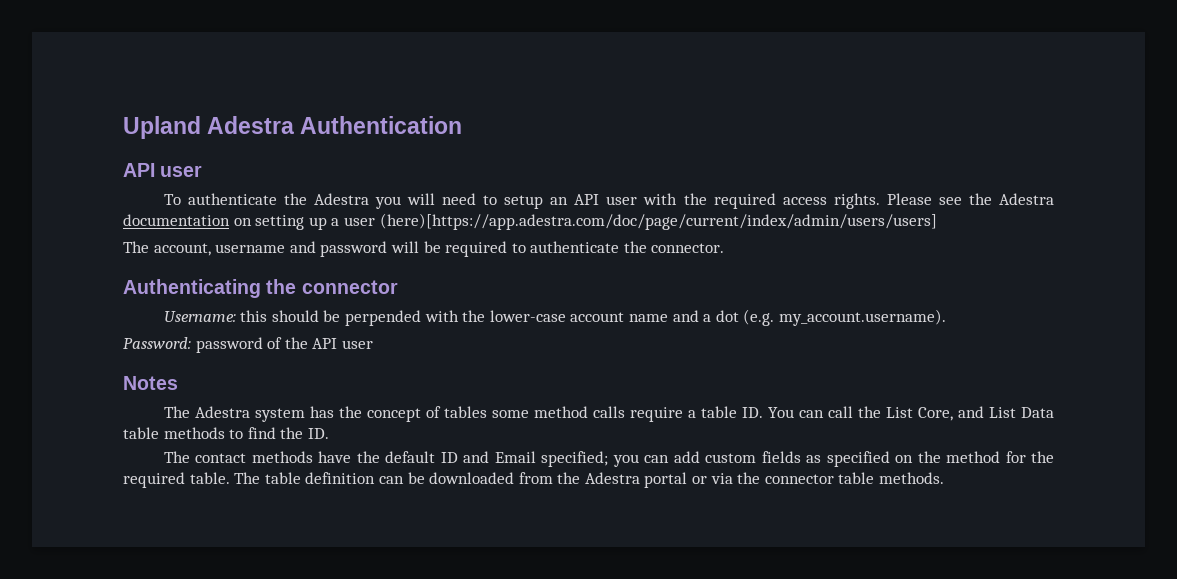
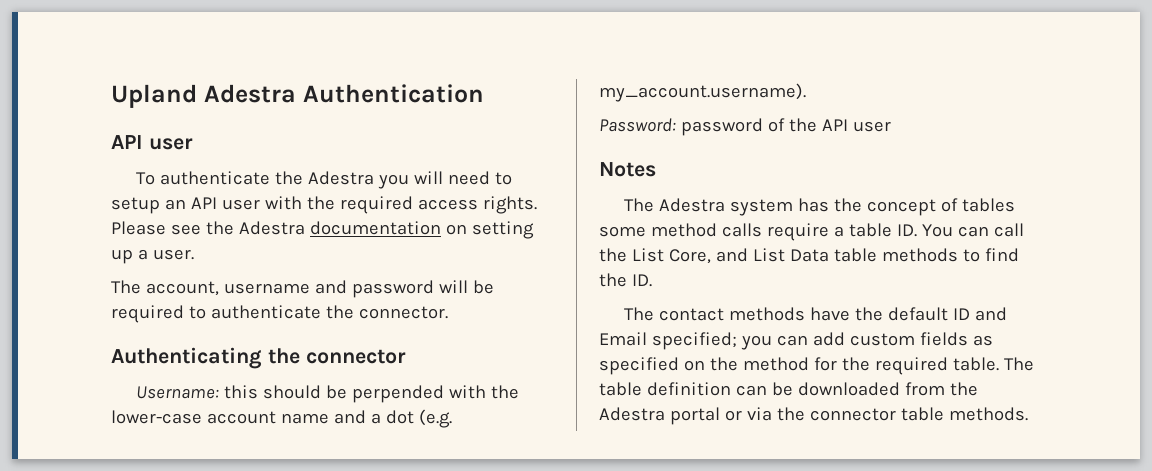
- Please see the Adestra documentation on setting up a user (here)[https://app.adestra.com/doc/page/current/index/admin/users/users]
+ Please see the Adestra documentation on setting up a user.

